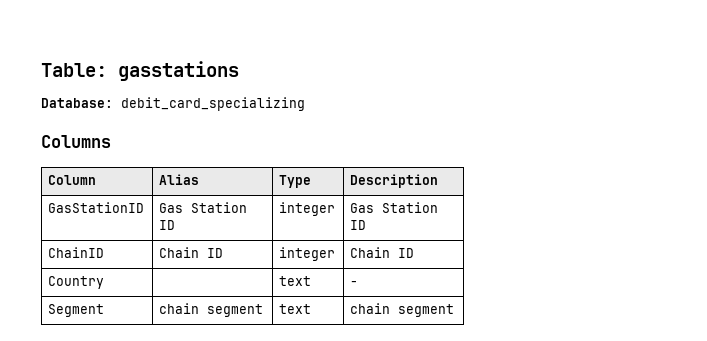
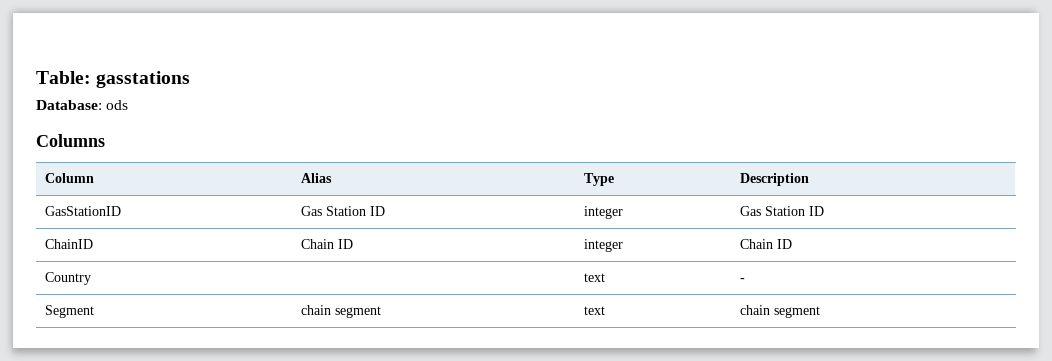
- Database: debit_card_specializing
+ Database: ods

